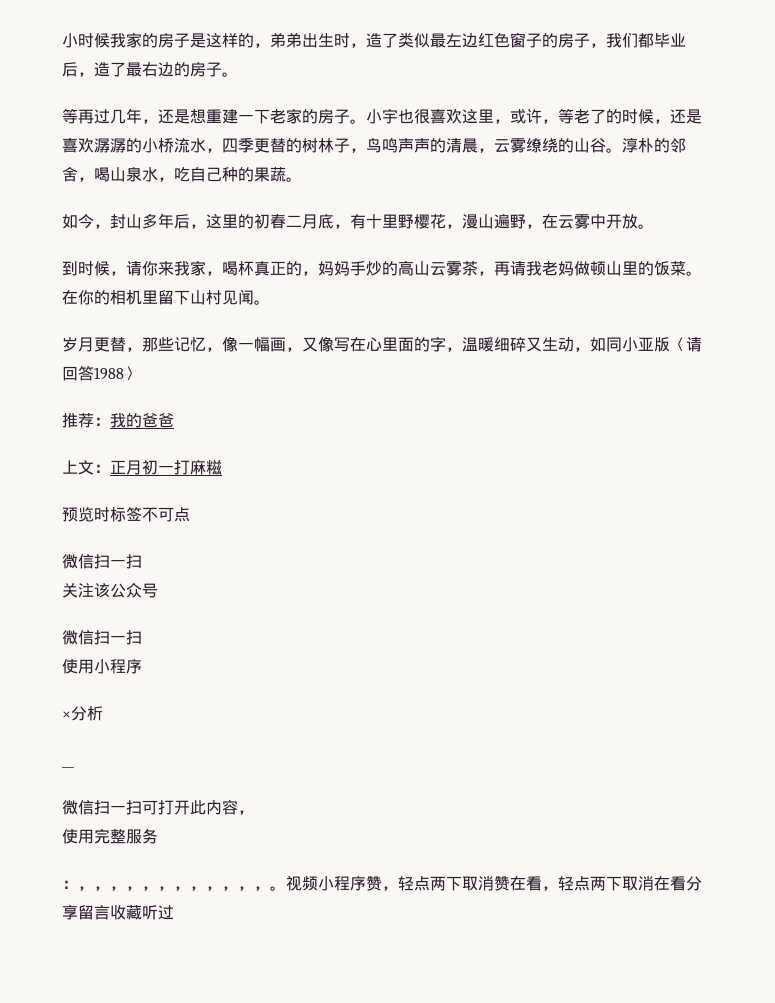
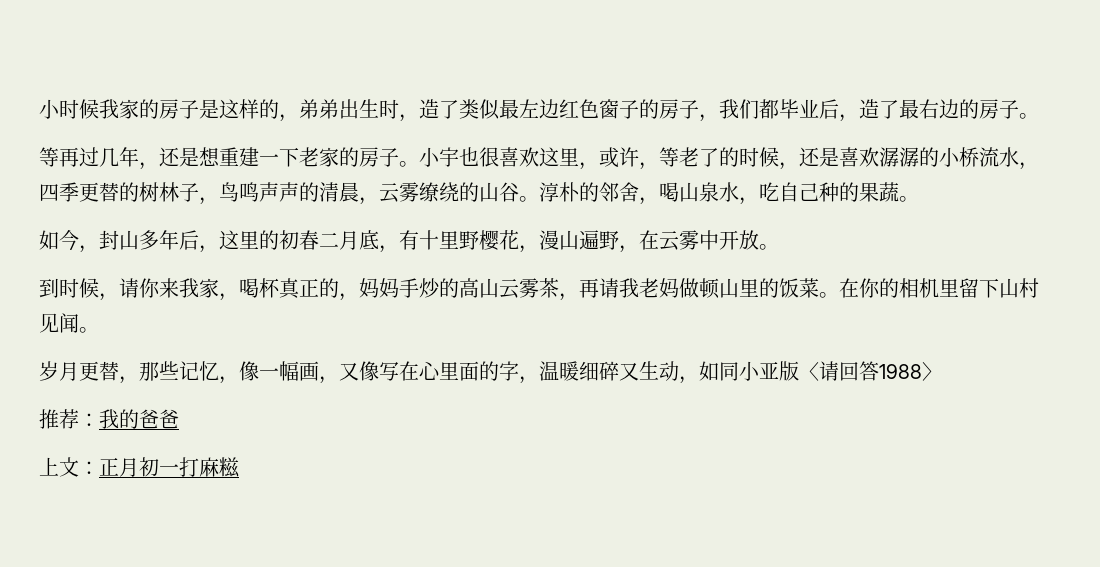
- 预览时标签不可点
- 微信扫一扫
- 关注该公众号
- 微信扫一扫
- 使用小程序
- ×分析
- __
- 微信扫一扫可打开此内容，
- 使用完整服务
- ：，，，，，，，，，，，，。视频小程序赞，轻点两下取消赞在看，轻点两下取消在看分享留言收藏听过

